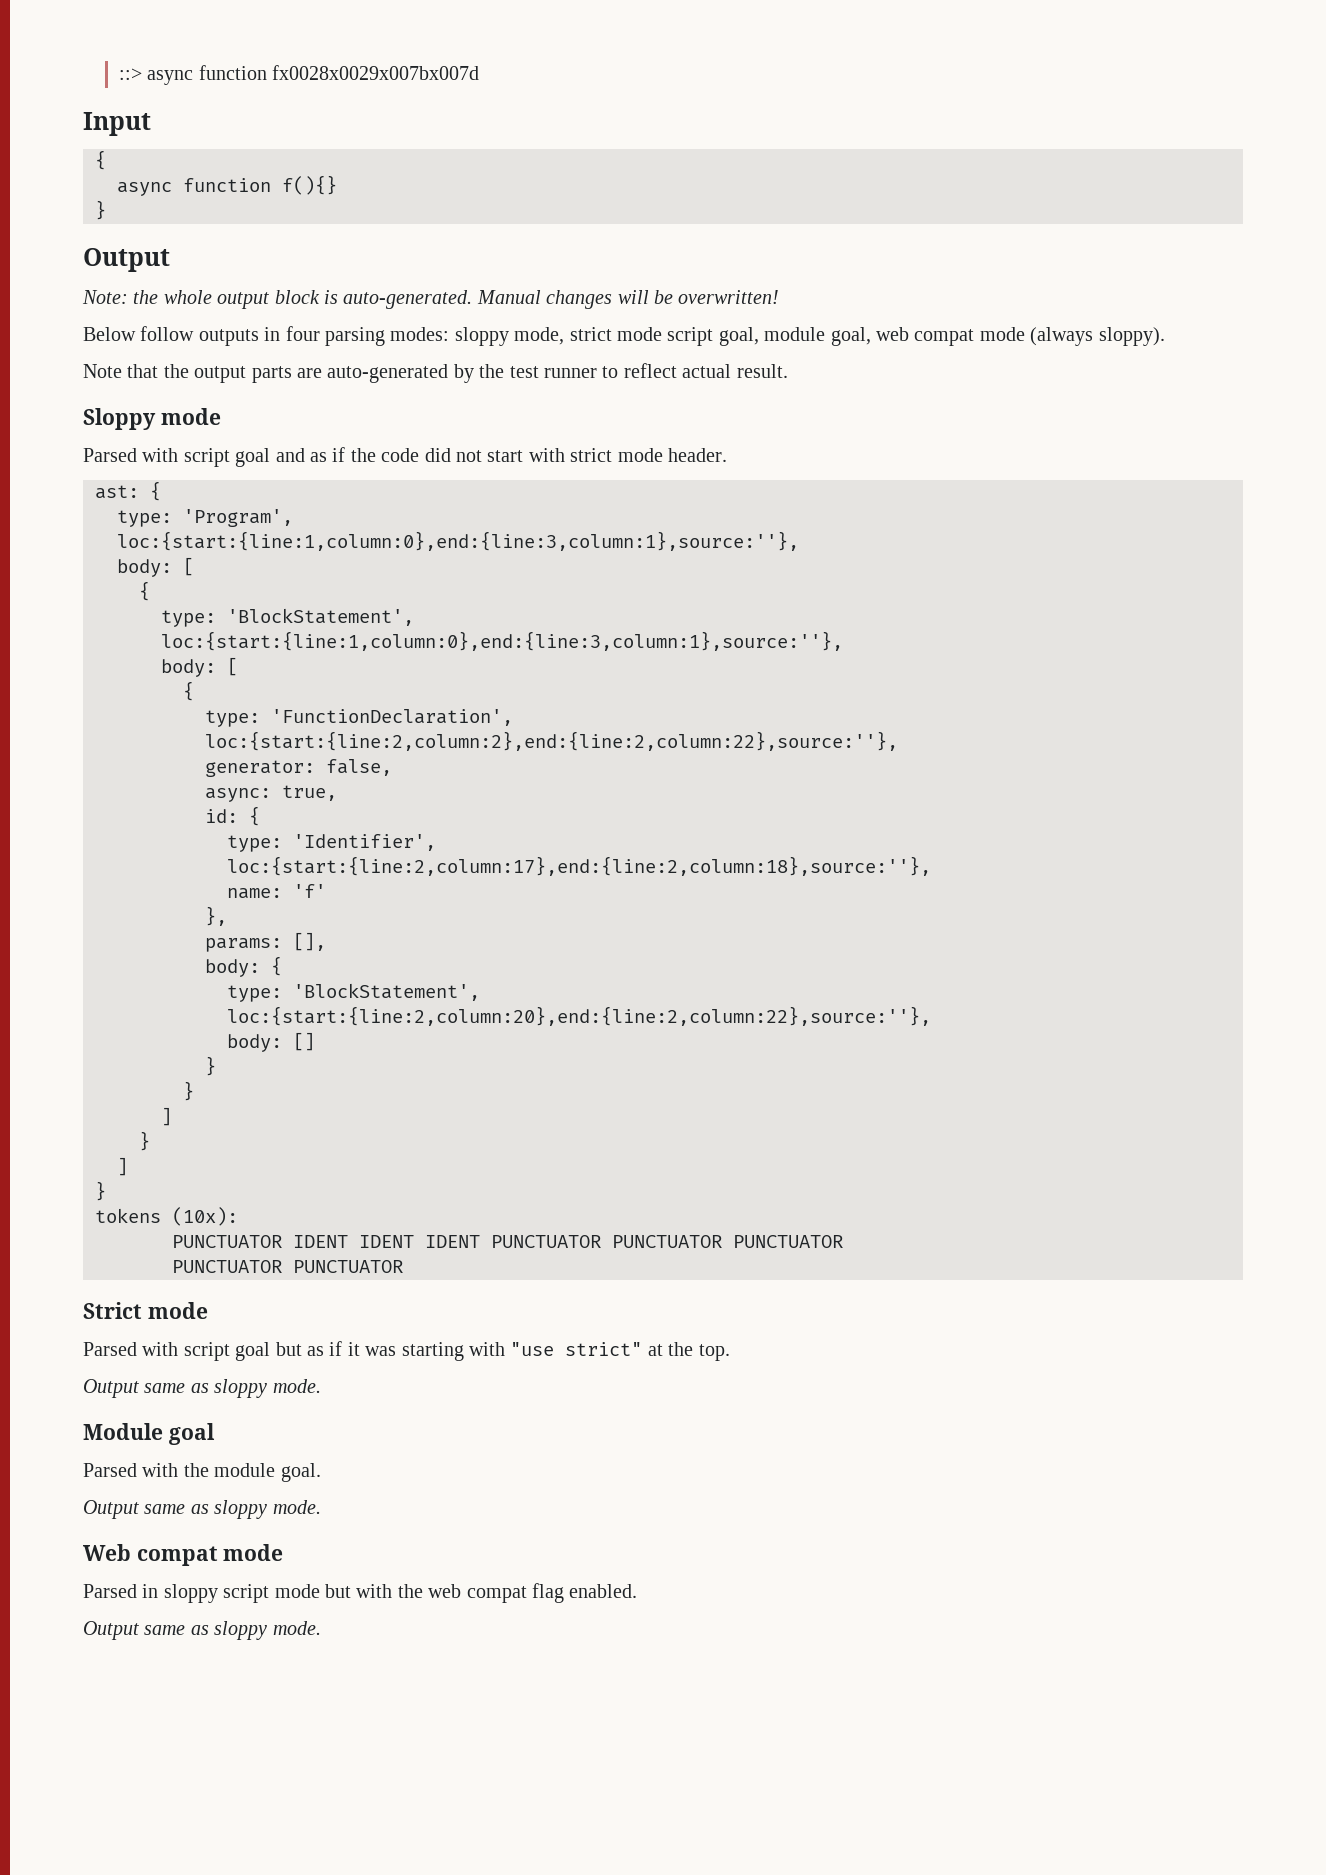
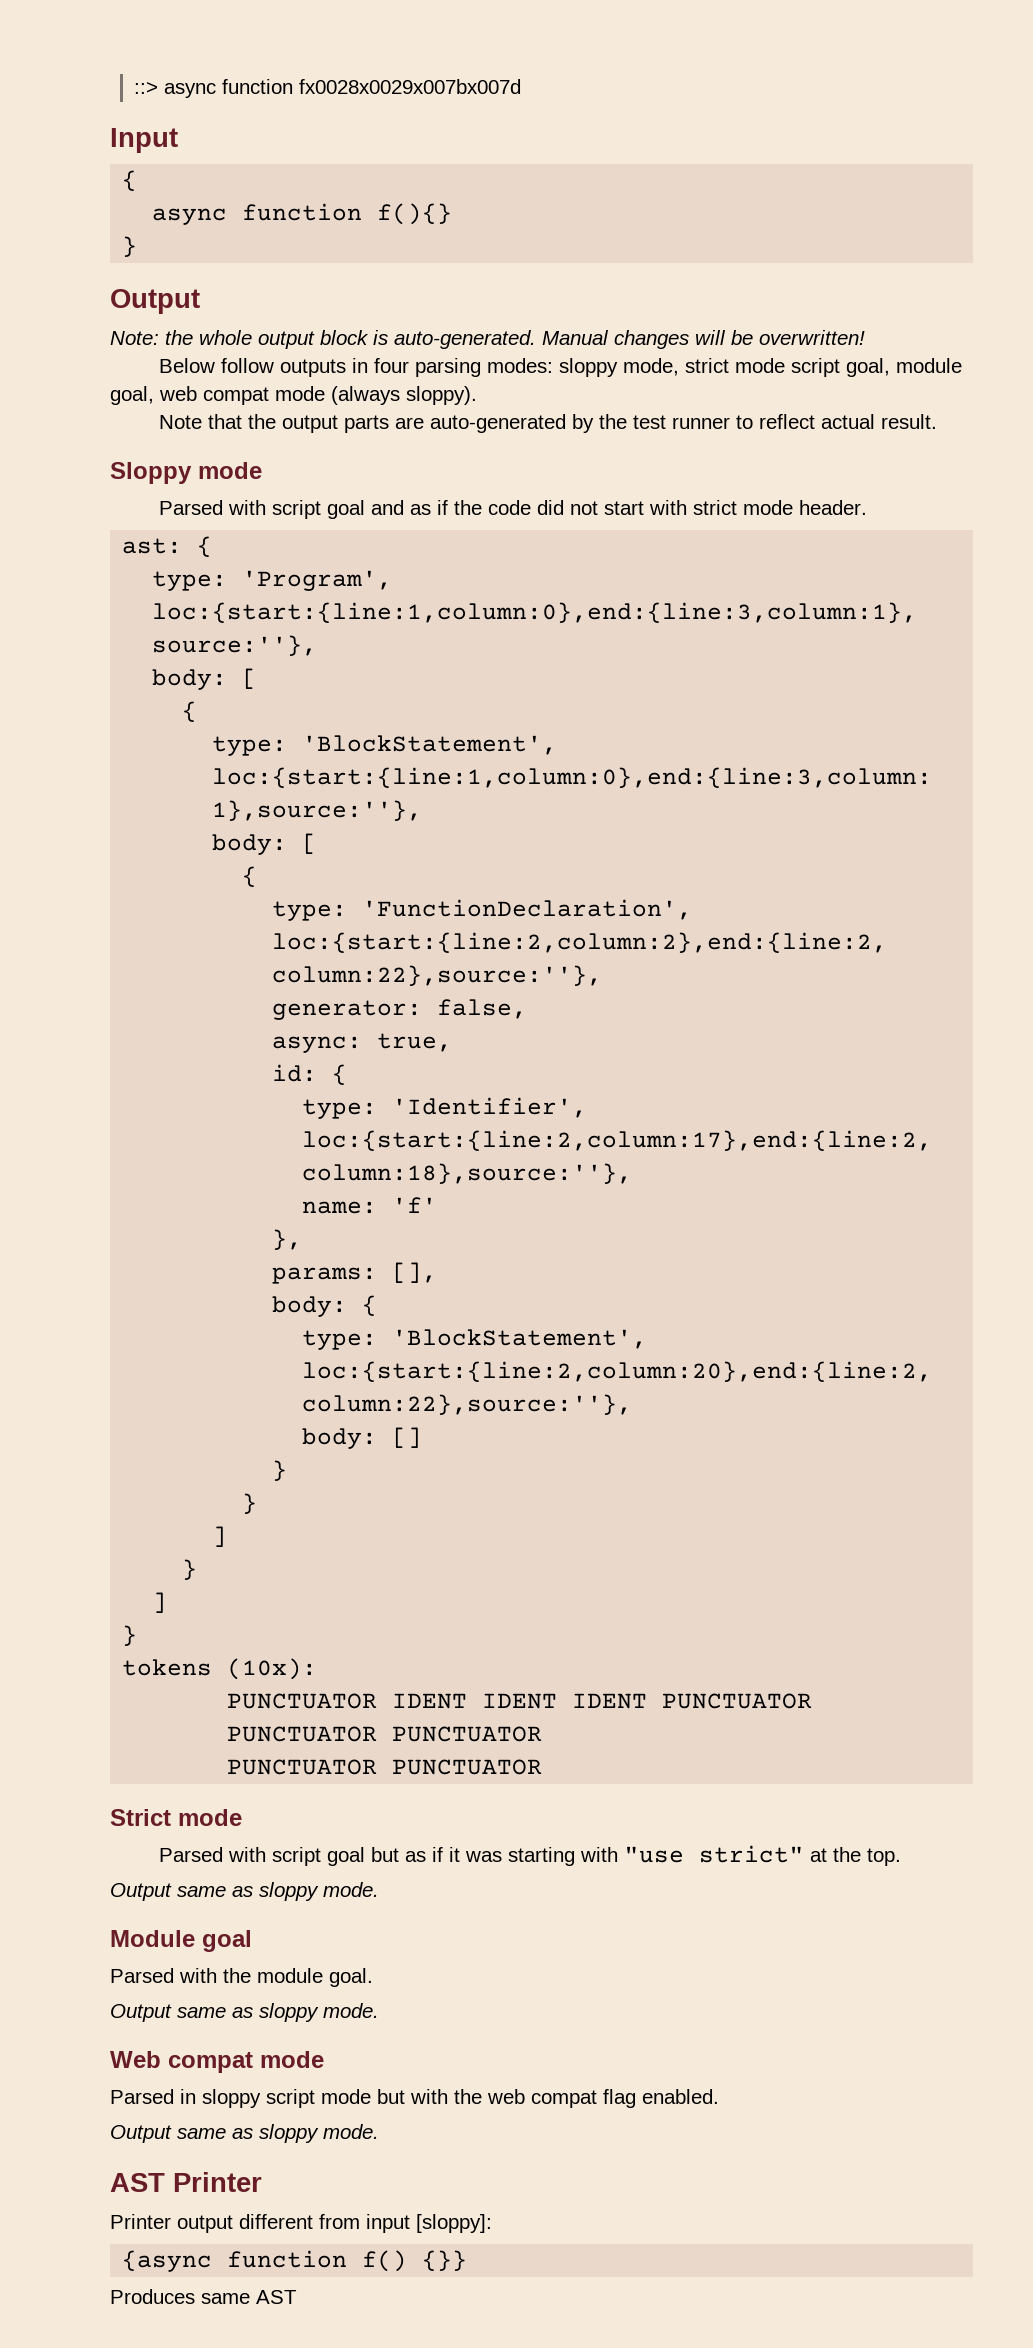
+ AST Printer
+ Printer output different from input [sloppy]:
+ {async function f() {}}
+ Produces same AST

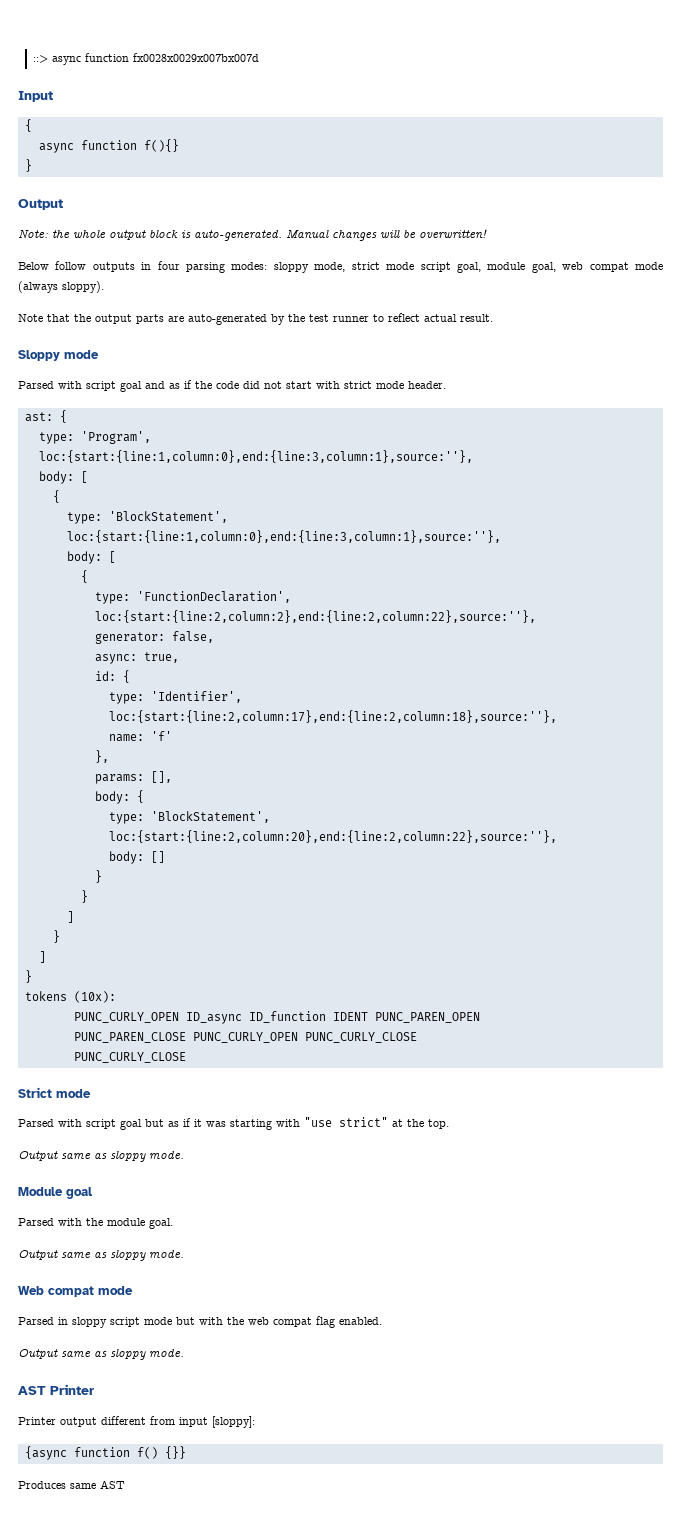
- PUNCTUATOR IDENT IDENT IDENT PUNCTUATOR PUNCTUATOR PUNCTUATOR
- PUNCTUATOR PUNCTUATOR
+ PUNC_CURLY_OPEN ID_async ID_function IDENT PUNC_PAREN_OPEN
+ PUNC_PAREN_CLOSE PUNC_CURLY_OPEN PUNC_CURLY_CLOSE
+ PUNC_CURLY_CLOSE

